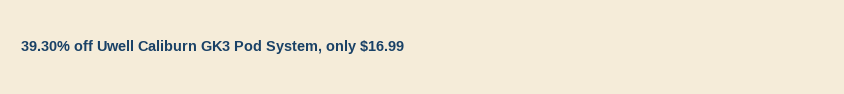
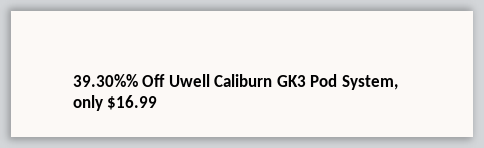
- 39.30% off Uwell Caliburn GK3 Pod System, only $16.99
+ 39.30%% Off Uwell Caliburn GK3 Pod System, only $16.99

